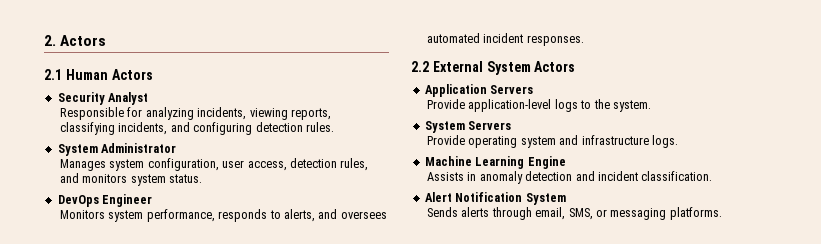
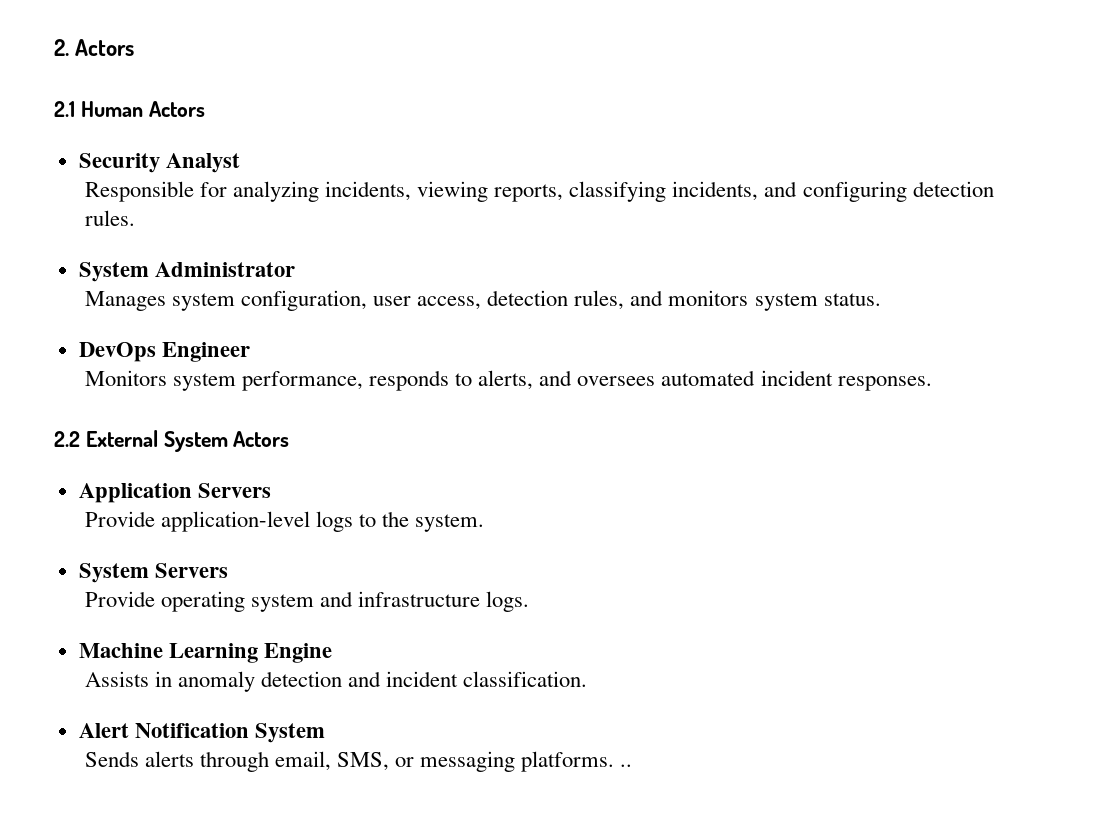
- Sends alerts through email, SMS, or messaging platforms.
+ Sends alerts through email, SMS, or messaging platforms. ..

